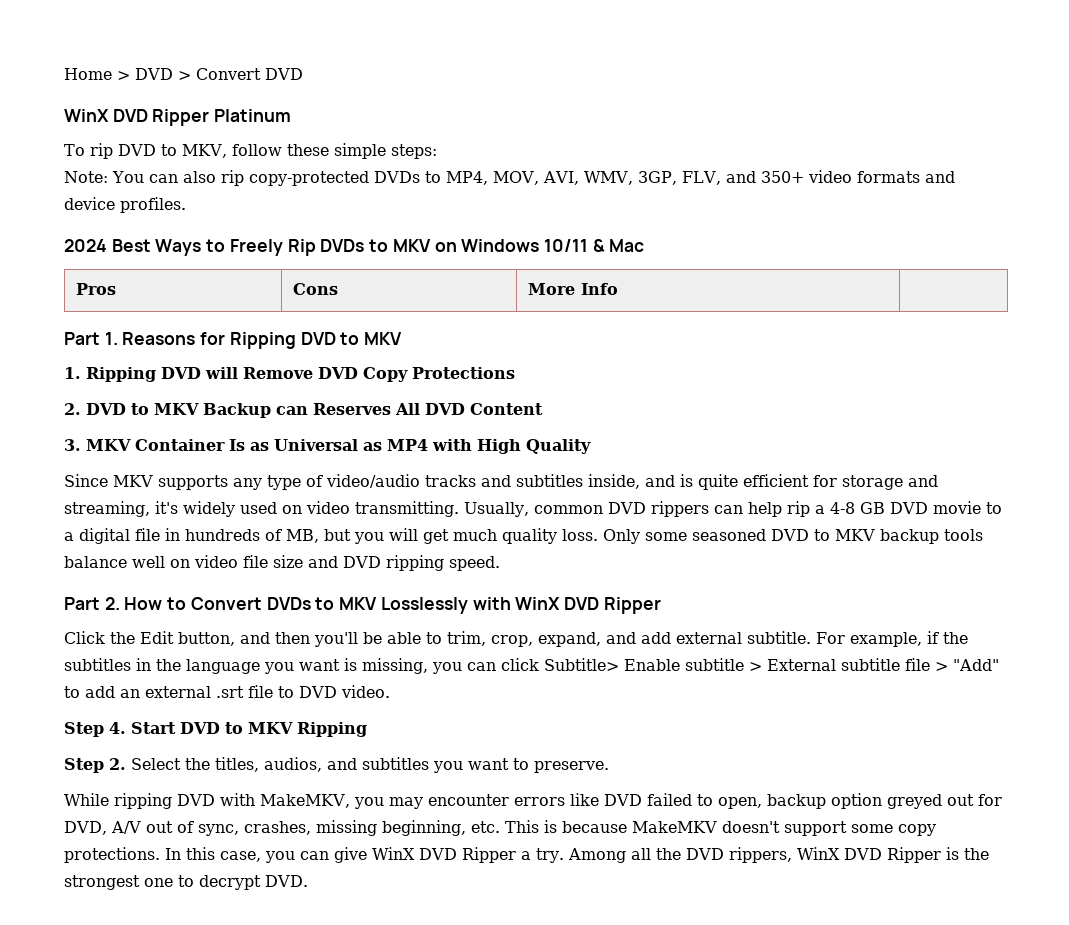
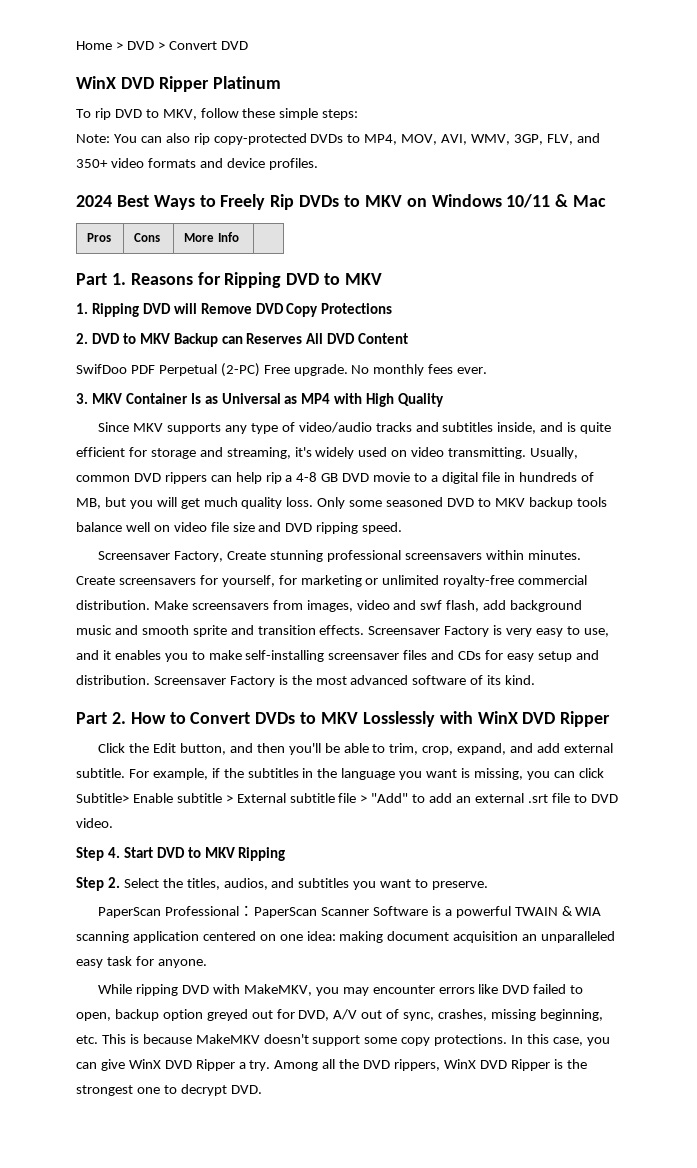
+ SwifDoo PDF Perpetual (2-PC) Free upgrade. No monthly fees ever.
+ Screensaver Factory, Create stunning professional screensavers within minutes. Create screensavers for yourself, for marketing or unlimited royalty-free commercial distribution. Make screensavers from images, video and swf flash, add background music and smooth sprite and transition effects. Screensaver Factory is very easy to use, and it enables you to make self-installing screensaver files and CDs for easy setup and distribution. Screensaver Factory is the most advanced software of its kind.
+ PaperScan Professional：PaperScan Scanner Software is a powerful TWAIN & WIA scanning application centered on one idea: making document acquisition an unparalleled easy task for anyone.

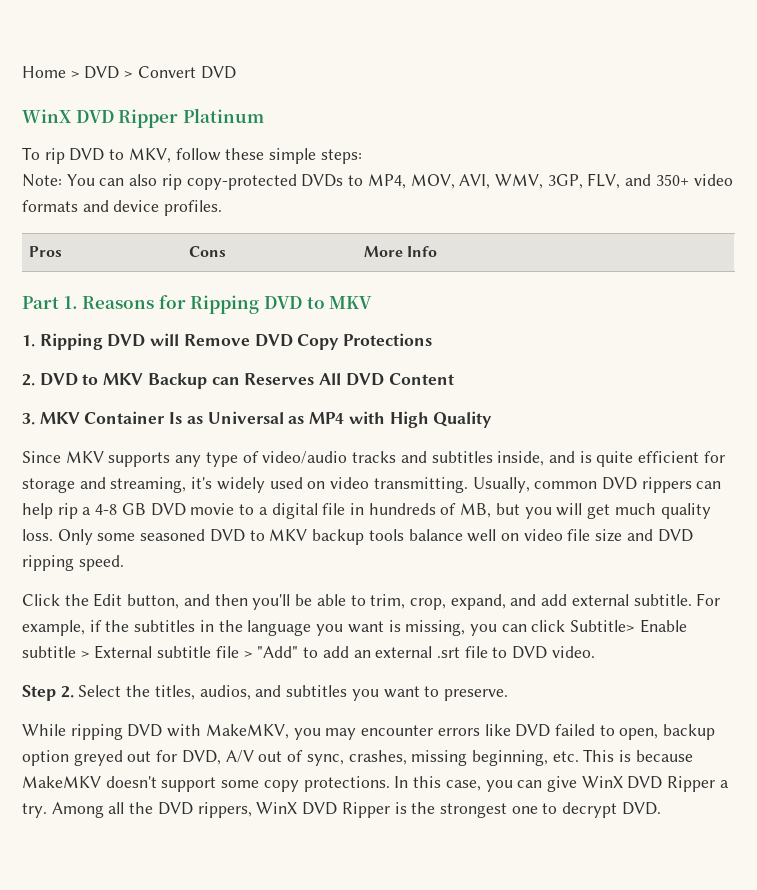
- 2024 Best Ways to Freely Rip DVDs to MKV on Windows 10/11 & Mac
- SwifDoo PDF Perpetual (2-PC) Free upgrade. No monthly fees ever.
- Screensaver Factory, Create stunning professional screensavers within minutes. Create screensavers for yourself, for marketing or unlimited royalty-free commercial distribution. Make screensavers from images, video and swf flash, add background music and smooth sprite and transition effects. Screensaver Factory is very easy to use, and it enables you to make self-installing screensaver files and CDs for easy setup and distribution. Screensaver Factory is the most advanced software of its kind.
- Part 2. How to Convert DVDs to MKV Losslessly with WinX DVD Ripper
- Step 4. Start DVD to MKV Ripping
- PaperScan Professional：PaperScan Scanner Software is a powerful TWAIN & WIA scanning application centered on one idea: making document acquisition an unparalleled easy task for anyone.

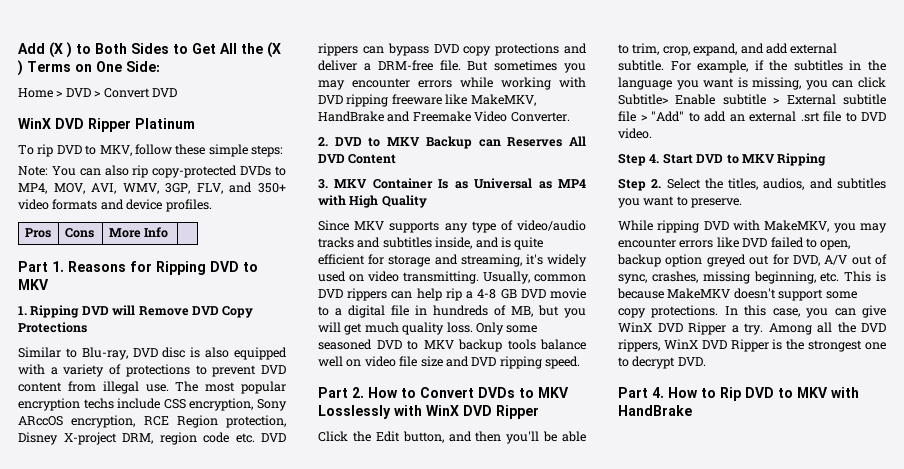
+ Add (X ) to Both Sides to Get All the (X ) Terms on One Side:
+ Similar to Blu-ray, DVD disc is also equipped with a variety of protections to prevent DVD content from illegal use. The most popular encryption techs include CSS encryption, Sony ARccOS encryption, RCE Region protection, Disney X-project DRM, region code etc. DVD rippers can bypass DVD copy protections and deliver a DRM-free file. But sometimes you may encounter errors while working with DVD ripping freeware like MakeMKV, HandBrake and Freemake Video Converter.
+ Part 2. How to Convert DVDs to MKV Losslessly with WinX DVD Ripper
+ Step 4. Start DVD to MKV Ripping
+ Part 4. How to Rip DVD to MKV with HandBrake

